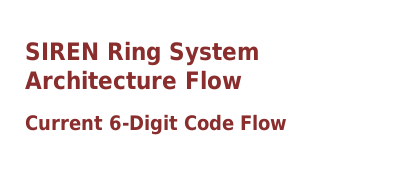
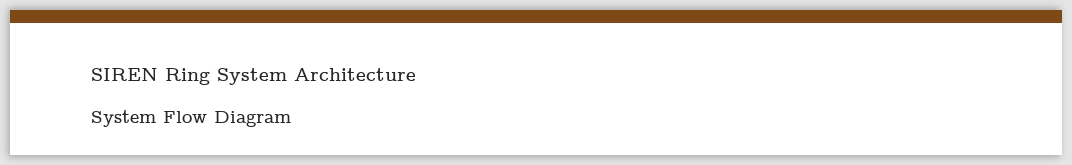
- SIREN Ring System Architecture Flow
- Current 6-Digit Code Flow
+ SIREN Ring System Architecture
+ System Flow Diagram

